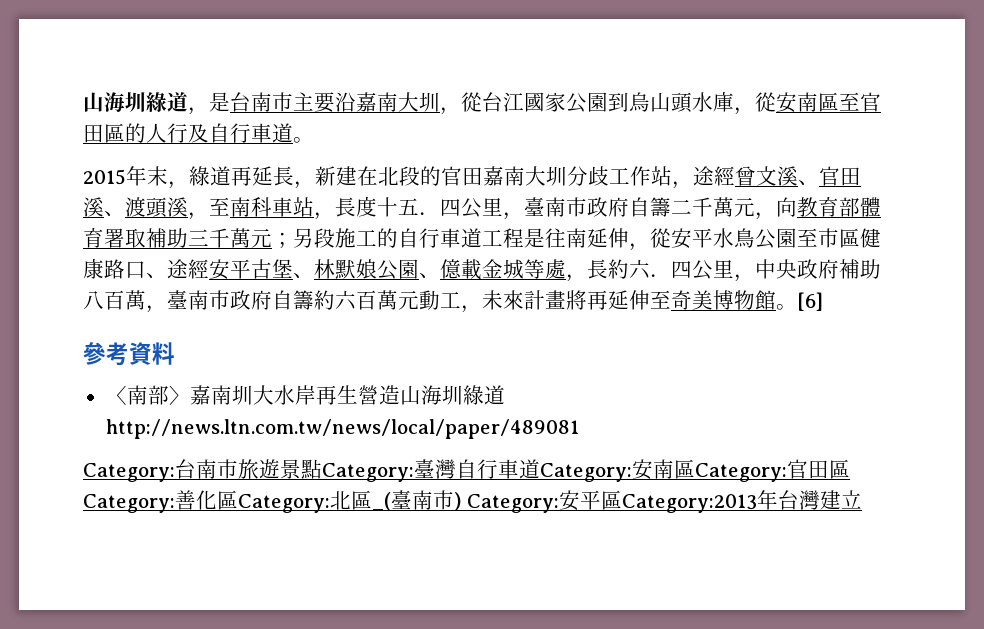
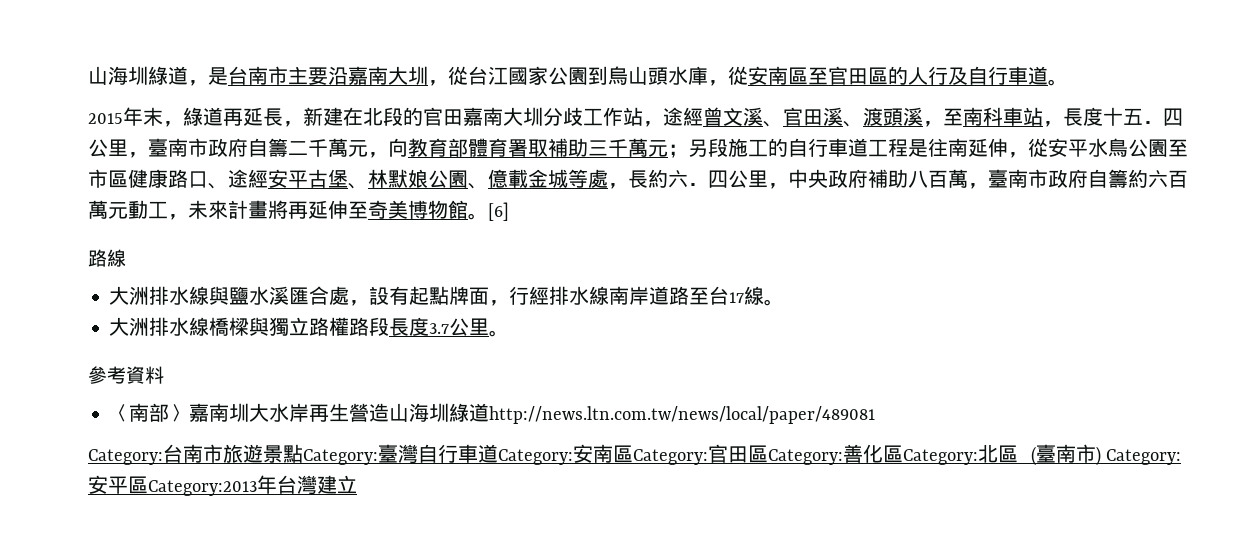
+ 路線
+ 大洲排水線與鹽水溪匯合處，設有起點牌面，行經排水線南岸道路至台17線。
+ 大洲排水線橋樑與獨立路權路段長度3.7公里。

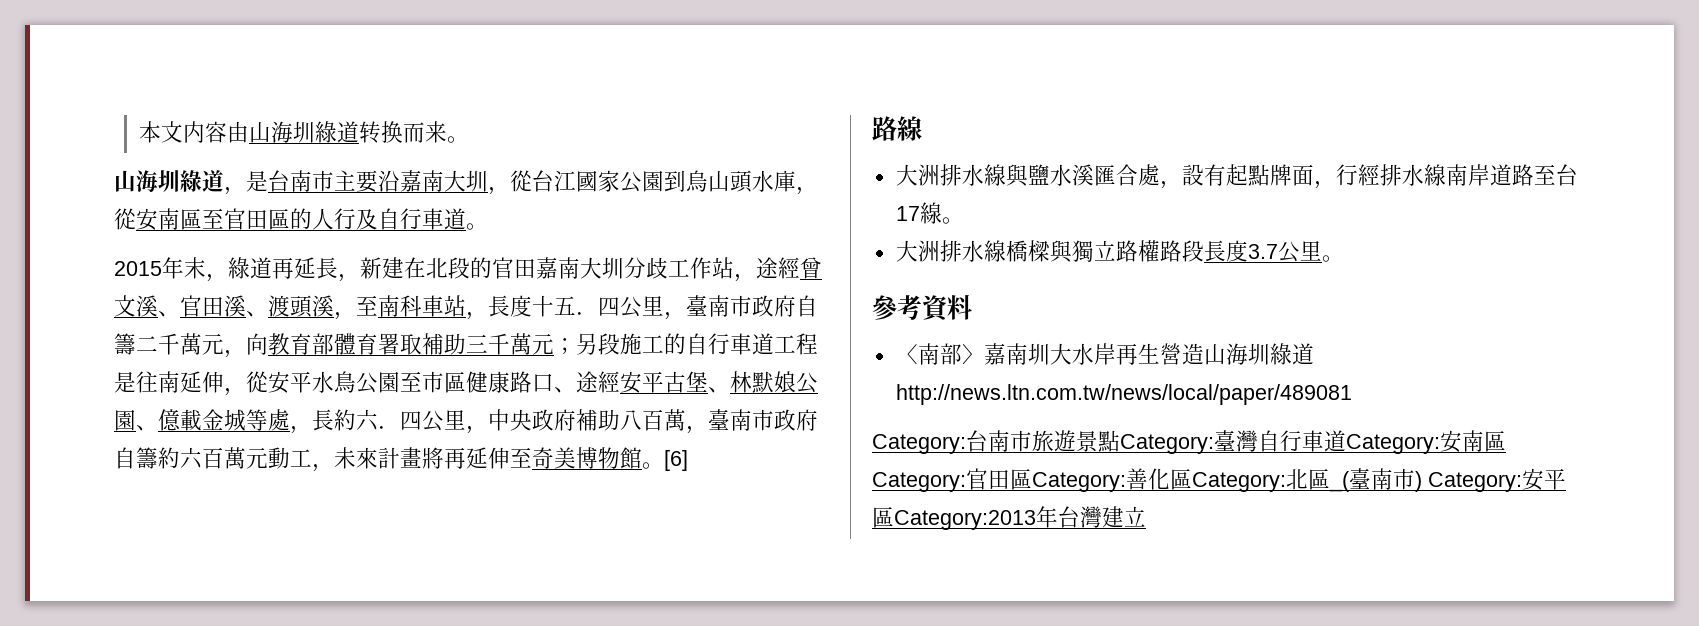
+ 本文内容由山海圳綠道转换而来。

